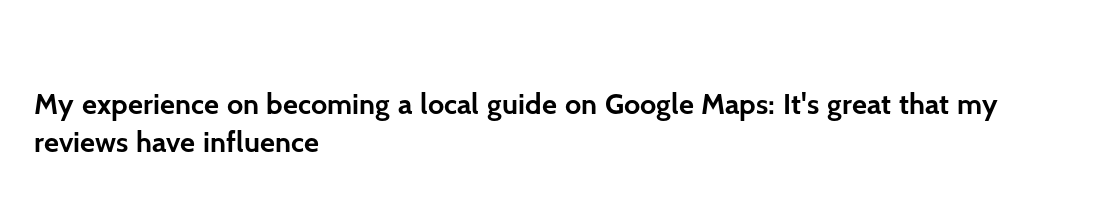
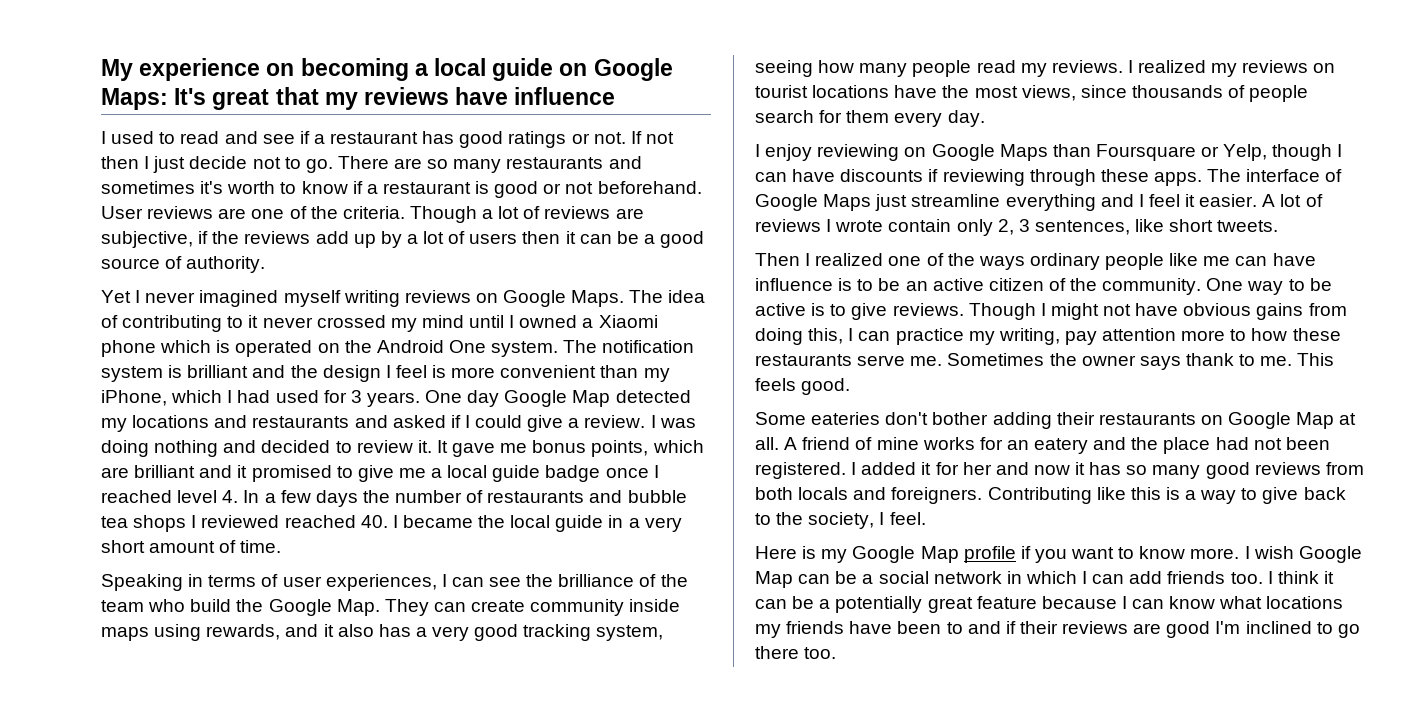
+ I used to read and see if a restaurant has good ratings or not. If not then I just decide not to go. There are so many restaurants and sometimes it's worth to know if a restaurant is good or not beforehand. User reviews are one of the criteria. Though a lot of reviews are subjective, if the reviews add up by a lot of users then it can be a good source of authority.
+ Yet I never imagined myself writing reviews on Google Maps. The idea of contributing to it never crossed my mind until I owned a Xiaomi phone which is operated on the Android One system. The notification system is brilliant and the design I feel is more convenient than my iPhone, which I had used for 3 years. One day Google Map detected my locations and restaurants and asked if I could give a review. I was doing nothing and decided to review it. It gave me bonus points, which are brilliant and it promised to give me a local guide badge once I reached level 4. In a few days the number of restaurants and bubble tea shops I reviewed reached 40. I became the local guide in a very short amount of time.
+ Speaking in terms of user experiences, I can see the brilliance of the team who build the Google Map. They can create community inside maps using rewards, and it also has a very good tracking system, seeing how many people read my reviews. I realized my reviews on tourist locations have the most views, since thousands of people search for them every day.
+ I enjoy reviewing on Google Maps than Foursquare or Yelp, though I can have discounts if reviewing through these apps. The interface of Google Maps just streamline everything and I feel it easier. A lot of reviews I wrote contain only 2, 3 sentences, like short tweets.
+ Then I realized one of the ways ordinary people like me can have influence is to be an active citizen of the community. One way to be active is to give reviews. Though I might not have obvious gains from doing this, I can practice my writing, pay attention more to how these restaurants serve me. Sometimes the owner says thank to me. This feels good.
+ Some eateries don't bother adding their restaurants on Google Map at all. A friend of mine works for an eatery and the place had not been registered. I added it for her and now it has so many good reviews from both locals and foreigners. Contributing like this is a way to give back to the society, I feel.
+ Here is my Google Map profile if you want to know more. I wish Google Map can be a social network in which I can add friends too. I think it can be a potentially great feature because I can know what locations my friends have been to and if their reviews are good I'm inclined to go there too.

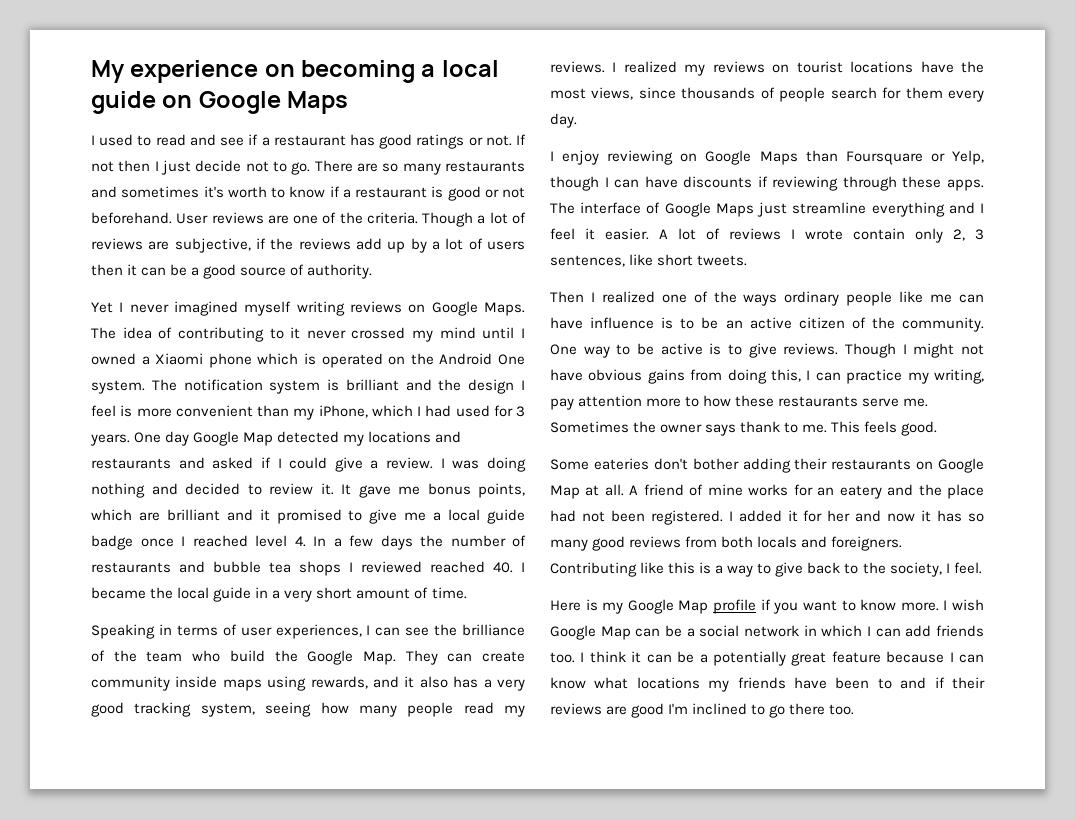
- My experience on becoming a local guide on Google Maps: It's great that my reviews have influence
+ My experience on becoming a local guide on Google Maps

